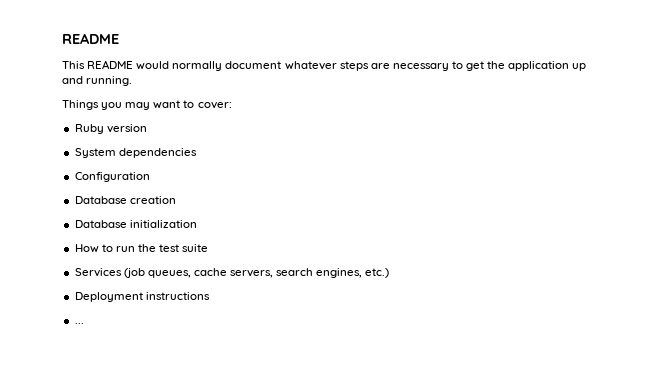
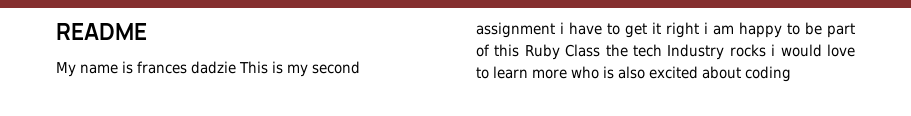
- This README would normally document whatever steps are necessary to get the application up and running.
- Things you may want to cover:
- Ruby version
- System dependencies
- Configuration
- Database creation
- Database initialization
- How to run the test suite
- Services (job queues, cache servers, search engines, etc.)
- Deployment instructions
- ...
+ My name is frances dadzie This is my second assignment i have to get it right i am happy to be part of this Ruby Class the tech Industry rocks i would love to learn more who is also excited about coding

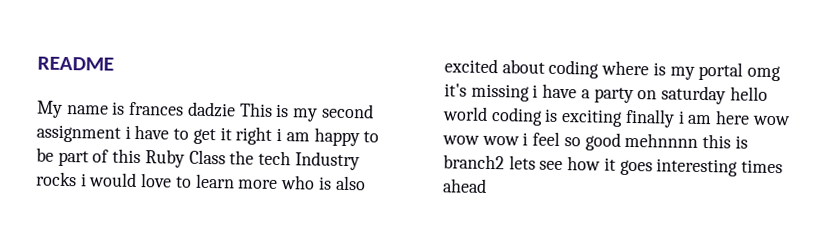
- My name is frances dadzie This is my second assignment i have to get it right i am happy to be part of this Ruby Class the tech Industry rocks i would love to learn more who is also excited about coding
+ My name is frances dadzie This is my second assignment i have to get it right i am happy to be part of this Ruby Class the tech Industry rocks i would love to learn more who is also excited about coding where is my portal omg it's missing i have a party on saturday hello world coding is exciting finally i am here wow wow wow i feel so good mehnnnn this is branch2 lets see how it goes interesting times ahead

